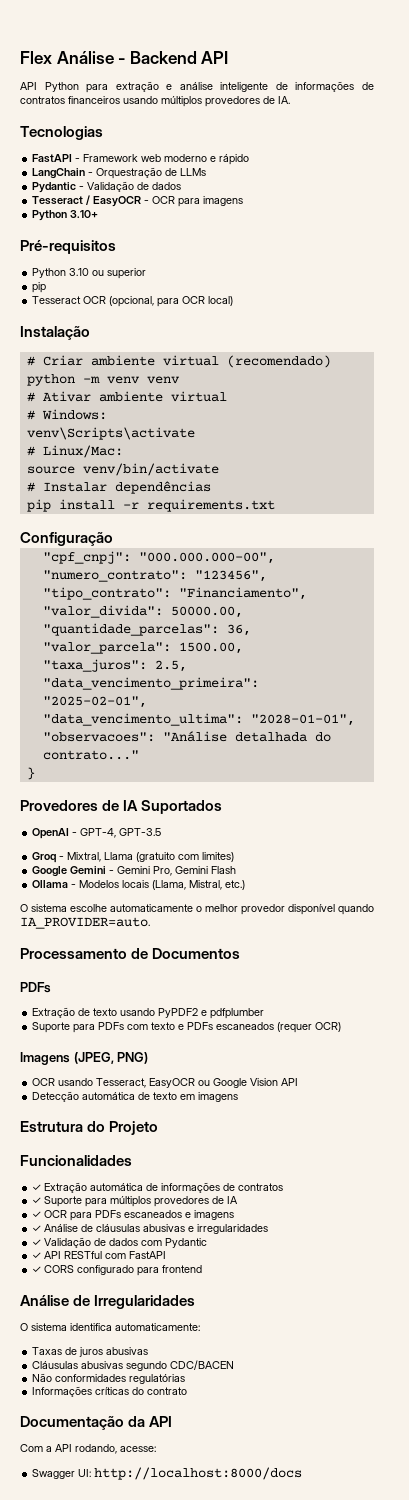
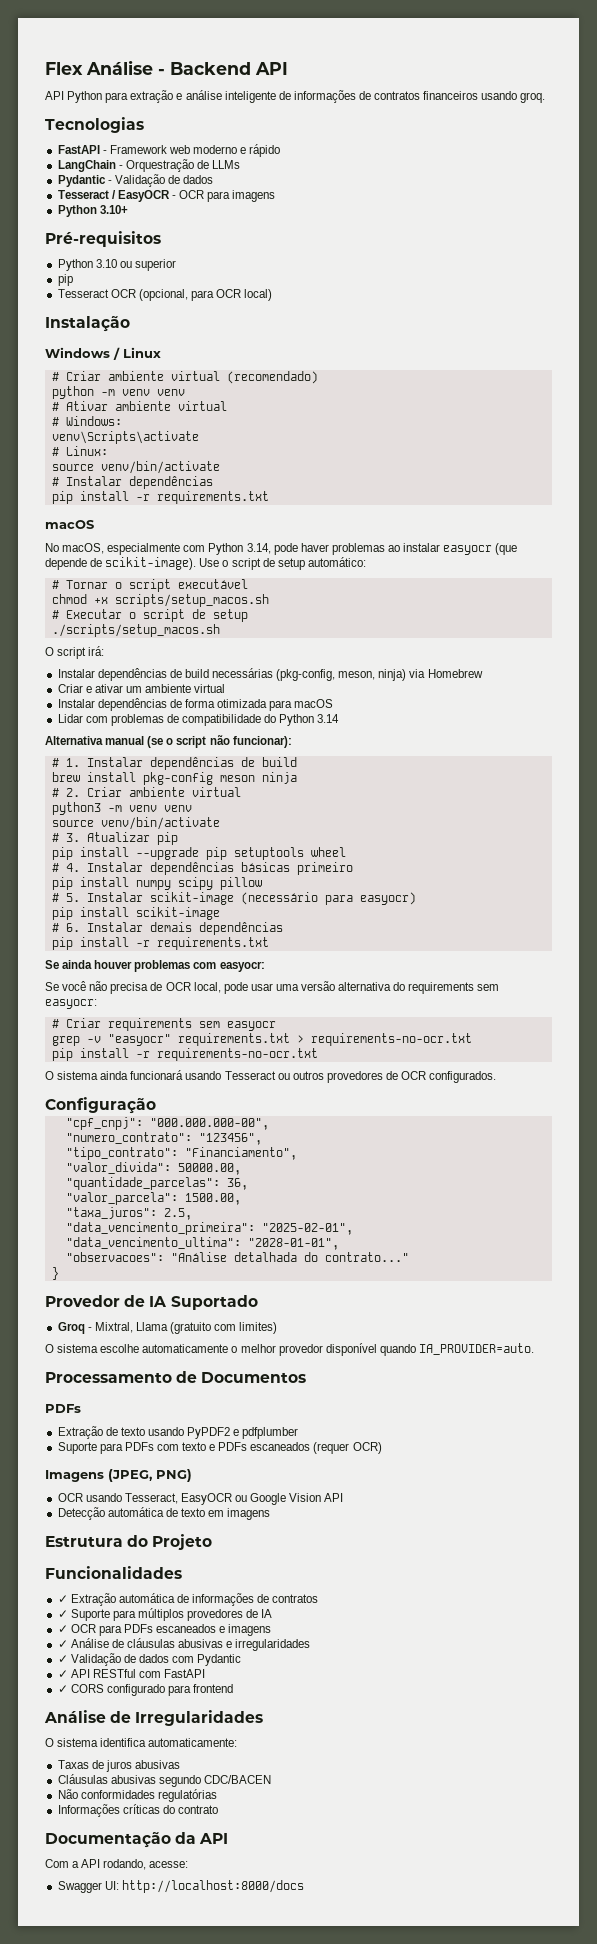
- API Python para extração e análise inteligente de informações de contratos financeiros usando múltiplos provedores de IA.
+ API Python para extração e análise inteligente de informações de contratos financeiros usando groq.
+ Windows / Linux
- # Linux/Mac:
+ # Linux:
  # Instalar dependências
  pip install -r requirements.txt
+ macOS
+ No macOS, especialmente com Python 3.14, pode haver problemas ao instalar easyocr (que depende de scikit-image). Use o script de setup automático:
+ # Tornar o script executável
+ chmod +x scripts/setup_macos.sh
+ # Executar o script de setup
+ ./scripts/setup_macos.sh
+ O script irá:
+ Instalar dependências de build necessárias (pkg-config, meson, ninja) via Homebrew
+ Criar e ativar um ambiente virtual
+ Instalar dependências de forma otimizada para macOS
+ Lidar com problemas de compatibilidade do Python 3.14
+ Alternativa manual (se o script não funcionar):
+ # 1. Instalar dependências de build
+ brew install pkg-config meson ninja
+ # 2. Criar ambiente virtual
+ python3 -m venv venv
+ source venv/bin/activate
+ # 3. Atualizar pip
+ pip install --upgrade pip setuptools wheel
+ # 4. Instalar dependências básicas primeiro
+ pip install numpy scipy pillow
+ # 5. Instalar scikit-image (necessário para easyocr)
+ pip install scikit-image
+ # 6. Instalar demais dependências
+ pip install -r requirements.txt
+ Se ainda houver problemas com easyocr:
+ Se você não precisa de OCR local, pode usar uma versão alternativa do requirements sem easyocr:
+ # Criar requirements sem easyocr
+ grep -v "easyocr" requirements.txt > requirements-no-ocr.txt
+ pip install -r requirements-no-ocr.txt
+ O sistema ainda funcionará usando Tesseract ou outros provedores de OCR configurados.
- Provedores de IA Suportados
- OpenAI - GPT-4, GPT-3.5
+ Provedor de IA Suportado
- Google Gemini - Gemini Pro, Gemini Flash
- Ollama - Modelos locais (Llama, Mistral, etc.)

